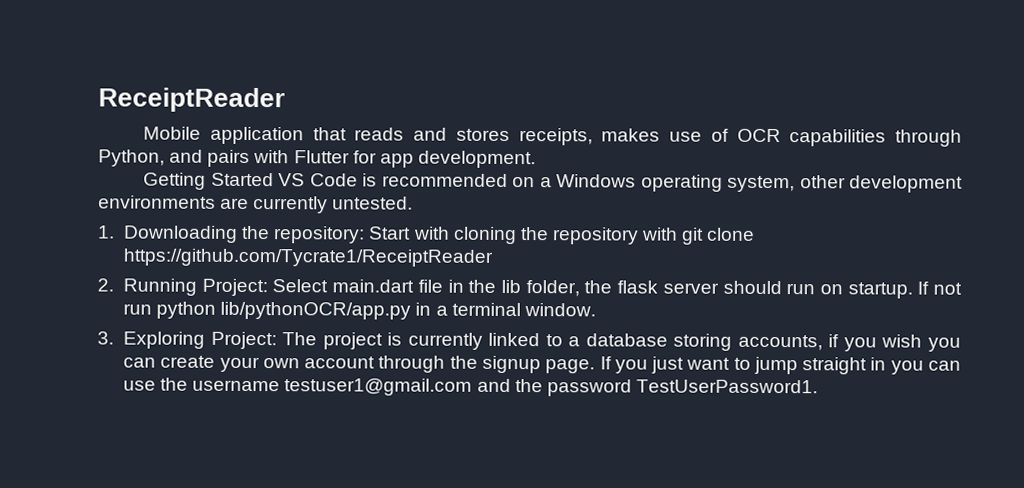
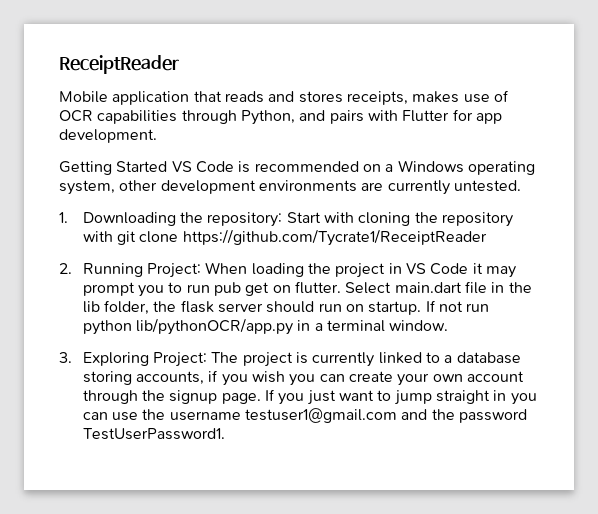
- 2. Running Project: Select main.dart file in the lib folder, the flask server should run on startup.
+ 2. Running Project: When loading the project in VS Code it may prompt you to run pub get on flutter. Select main.dart file in the lib folder, the flask server should run on startup.

